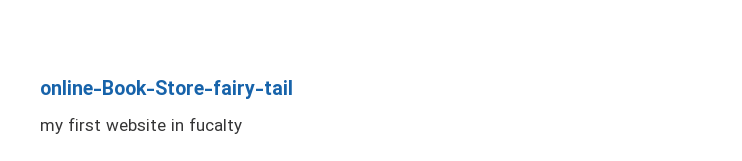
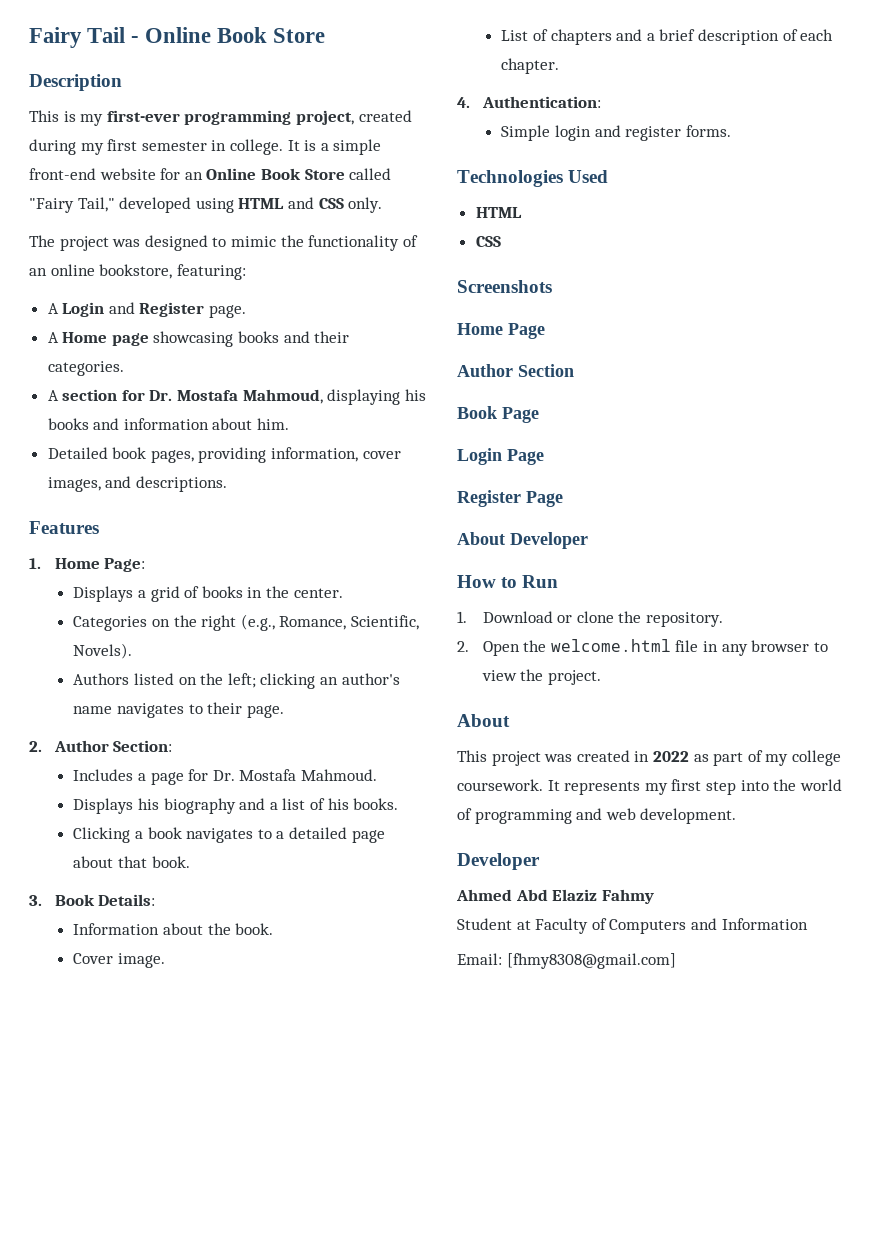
- online-Book-Store-fairy-tail
- my first website in fucalty
+ Fairy Tail - Online Book Store
+ Description
+ This is my first-ever programming project, created during my first semester in college. It is a simple front-end website for an Online Book Store called "Fairy Tail," developed using HTML and CSS only.
+ The project was designed to mimic the functionality of an online bookstore, featuring:
+ A Login and Register page.
+ A Home page showcasing books and their categories.
+ A section for Dr. Mostafa Mahmoud, displaying his books and information about him.
+ Detailed book pages, providing information, cover images, and descriptions.
+ Features
+ 1. Home Page:
+ Displays a grid of books in the center.
+ Categories on the right (e.g., Romance, Scientific, Novels).
+ Authors listed on the left; clicking an author's name navigates to their page.
+ 2. Author Section:
+ Includes a page for Dr. Mostafa Mahmoud.
+ Displays his biography and a list of his books.
+ Clicking a book navigates to a detailed page about that book.
+ 3. Book Details:
+ Information about the book.
+ Cover image.
+ List of chapters and a brief description of each chapter.
+ 4. Authentication:
+ Simple login and register forms.
+ Technologies Used
+ HTML
+ CSS
+ Screenshots
+ Home Page
+ Author Section
+ Book Page
+ Login Page
+ Register Page
+ About Developer
+ How to Run
+ 1. Download or clone the repository.
+ 2. Open the welcome.html file in any browser to view the project.
+ About
+ This project was created in 2022 as part of my college coursework. It represents my first step into the world of programming and web development.
+ Developer
+ Ahmed Abd Elaziz Fahmy
+ Student at Faculty of Computers and Information
+ Email: [fhmy8308@gmail.com]

